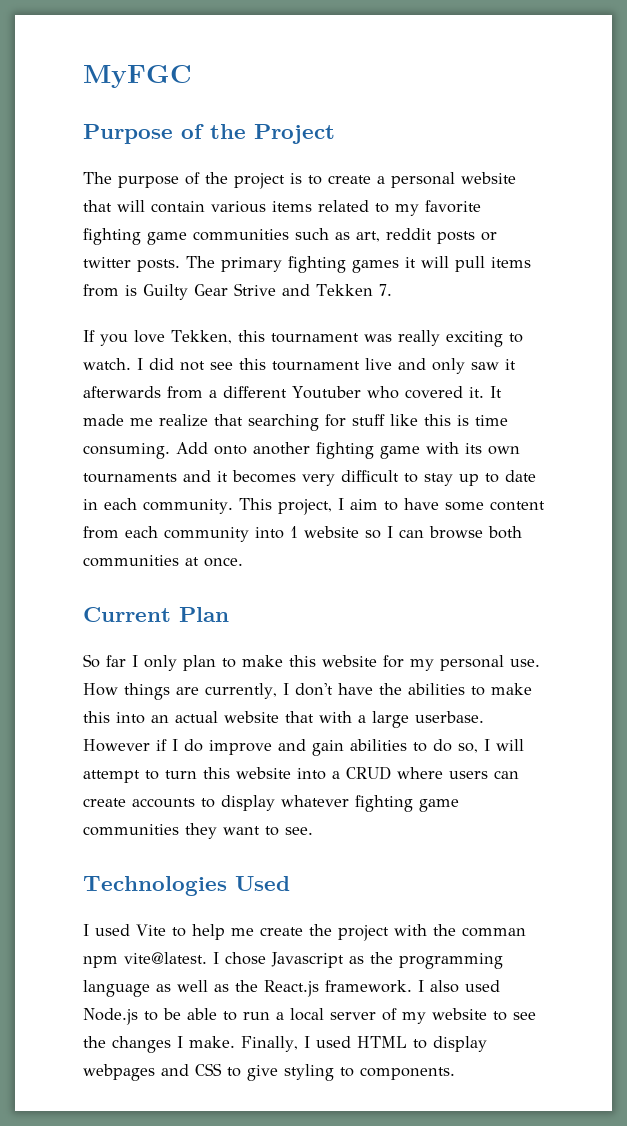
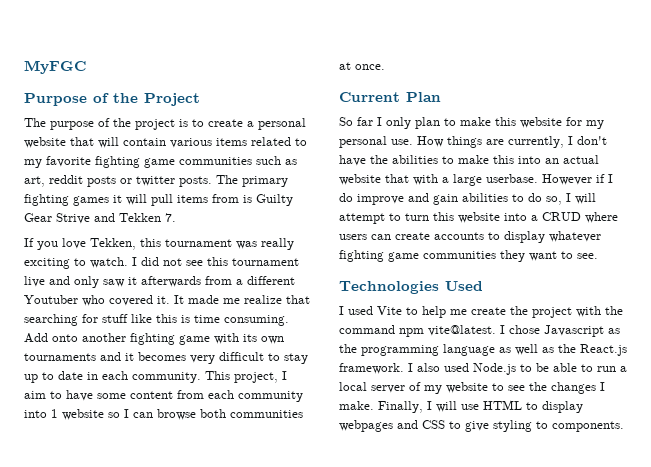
- I used Vite to help me create the project with the comman npm vite@latest.
+ I used Vite to help me create the project with the command npm vite@latest.
- Finally, I used HTML to display webpages and CSS to give styling to components.
+ Finally, I will use HTML to display webpages and CSS to give styling to components.

